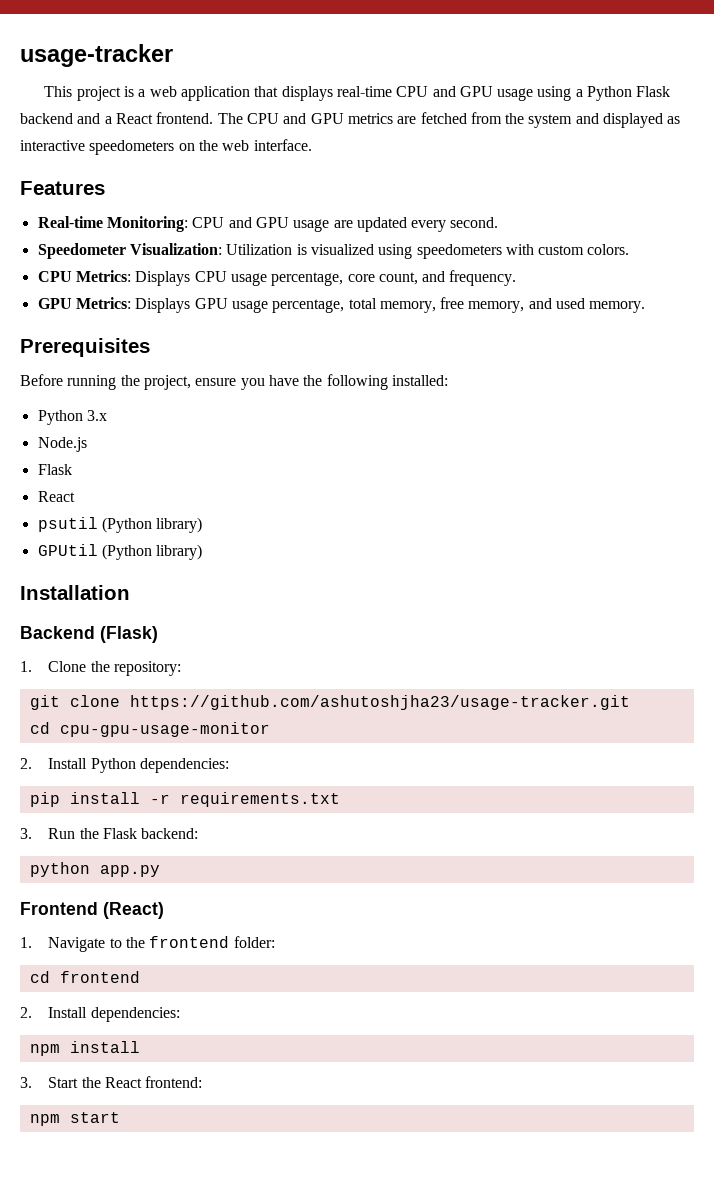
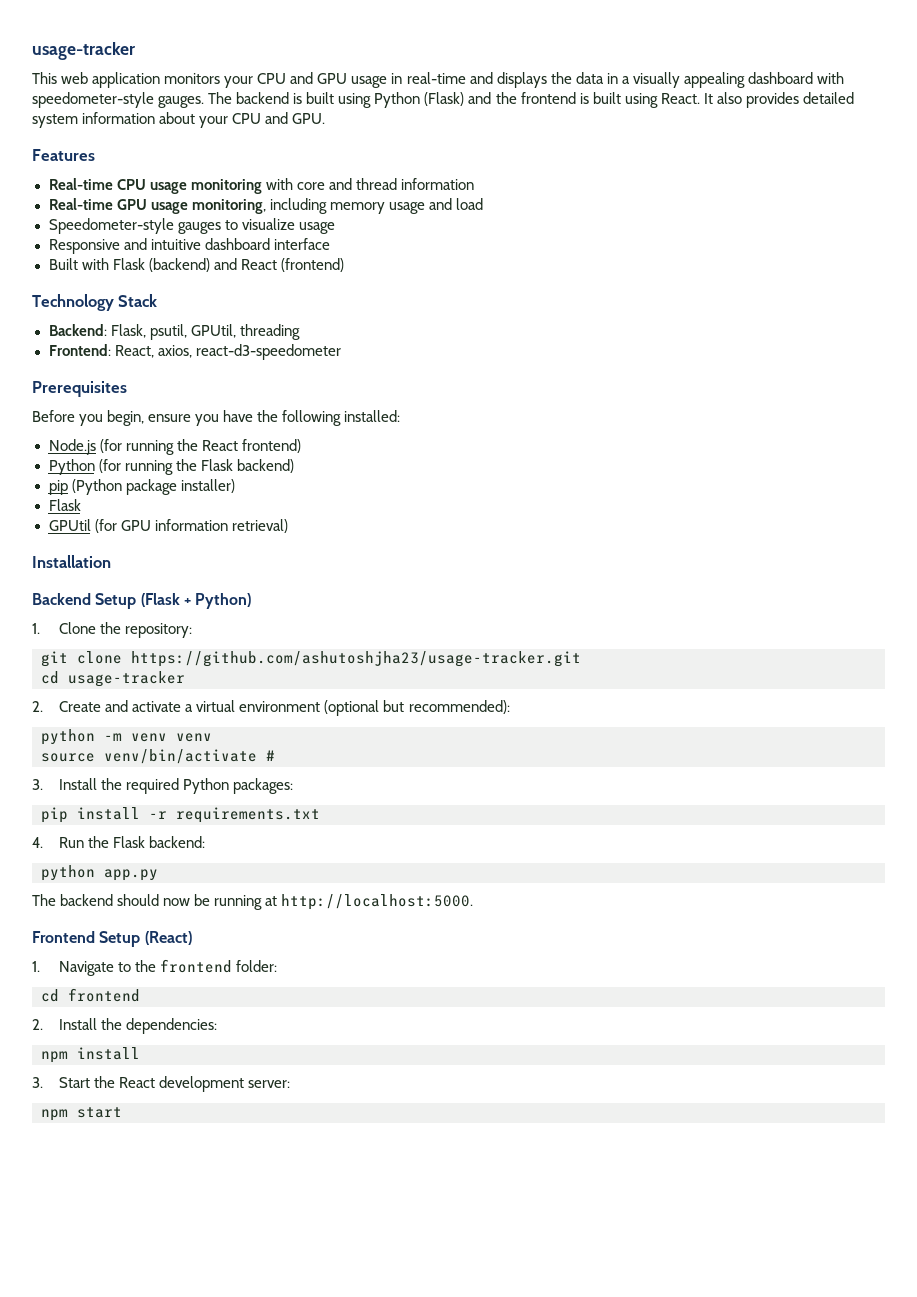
- This project is a web application that displays real-time CPU and GPU usage using a Python Flask backend and a React frontend. The CPU and GPU metrics are fetched from the system and displayed as interactive speedometers on the web interface.
+ This web application monitors your CPU and GPU usage in real-time and displays the data in a visually appealing dashboard with speedometer-style gauges. The backend is built using Python (Flask) and the frontend is built using React. It also provides detailed system information about your CPU and GPU.
  Features
- Real-time Monitoring: CPU and GPU usage are updated every second.
- Speedometer Visualization: Utilization is visualized using speedometers with custom colors.
- CPU Metrics: Displays CPU usage percentage, core count, and frequency.
- GPU Metrics: Displays GPU usage percentage, total memory, free memory, and used memory.
+ Real-time CPU usage monitoring with core and thread information
+ Real-time GPU usage monitoring, including memory usage and load
+ Speedometer-style gauges to visualize usage
+ Responsive and intuitive dashboard interface
+ Built with Flask (backend) and React (frontend)
+ Technology Stack
+ Backend: Flask, psutil, GPUtil, threading
+ Frontend: React, axios, react-d3-speedometer
- Before running the project, ensure you have the following installed:
+ Before you begin, ensure you have the following installed:
- Python 3.x
- Node.js
+ Node.js (for running the React frontend)
+ Python (for running the Flask backend)
+ pip (Python package installer)
  Flask
- React
- psutil (Python library)
- GPUtil (Python library)
+ GPUtil (for GPU information retrieval)
  Installation
- Backend (Flask)
+ Backend Setup (Flask + Python)
- cd cpu-gpu-usage-monitor
- 2. Install Python dependencies:
+ cd usage-tracker
+ 2. Create and activate a virtual environment (optional but recommended):
+ python -m venv venv
+ source venv/bin/activate #
+ 3. Install the required Python packages:
- 3. Run the Flask backend:
+ 4. Run the Flask backend:
+ The backend should now be running at http://localhost:5000.
- Frontend (React)
+ Frontend Setup (React)
- 2. Install dependencies:
+ 2. Install the dependencies:
- 3. Start the React frontend:
+ 3. Start the React development server:

